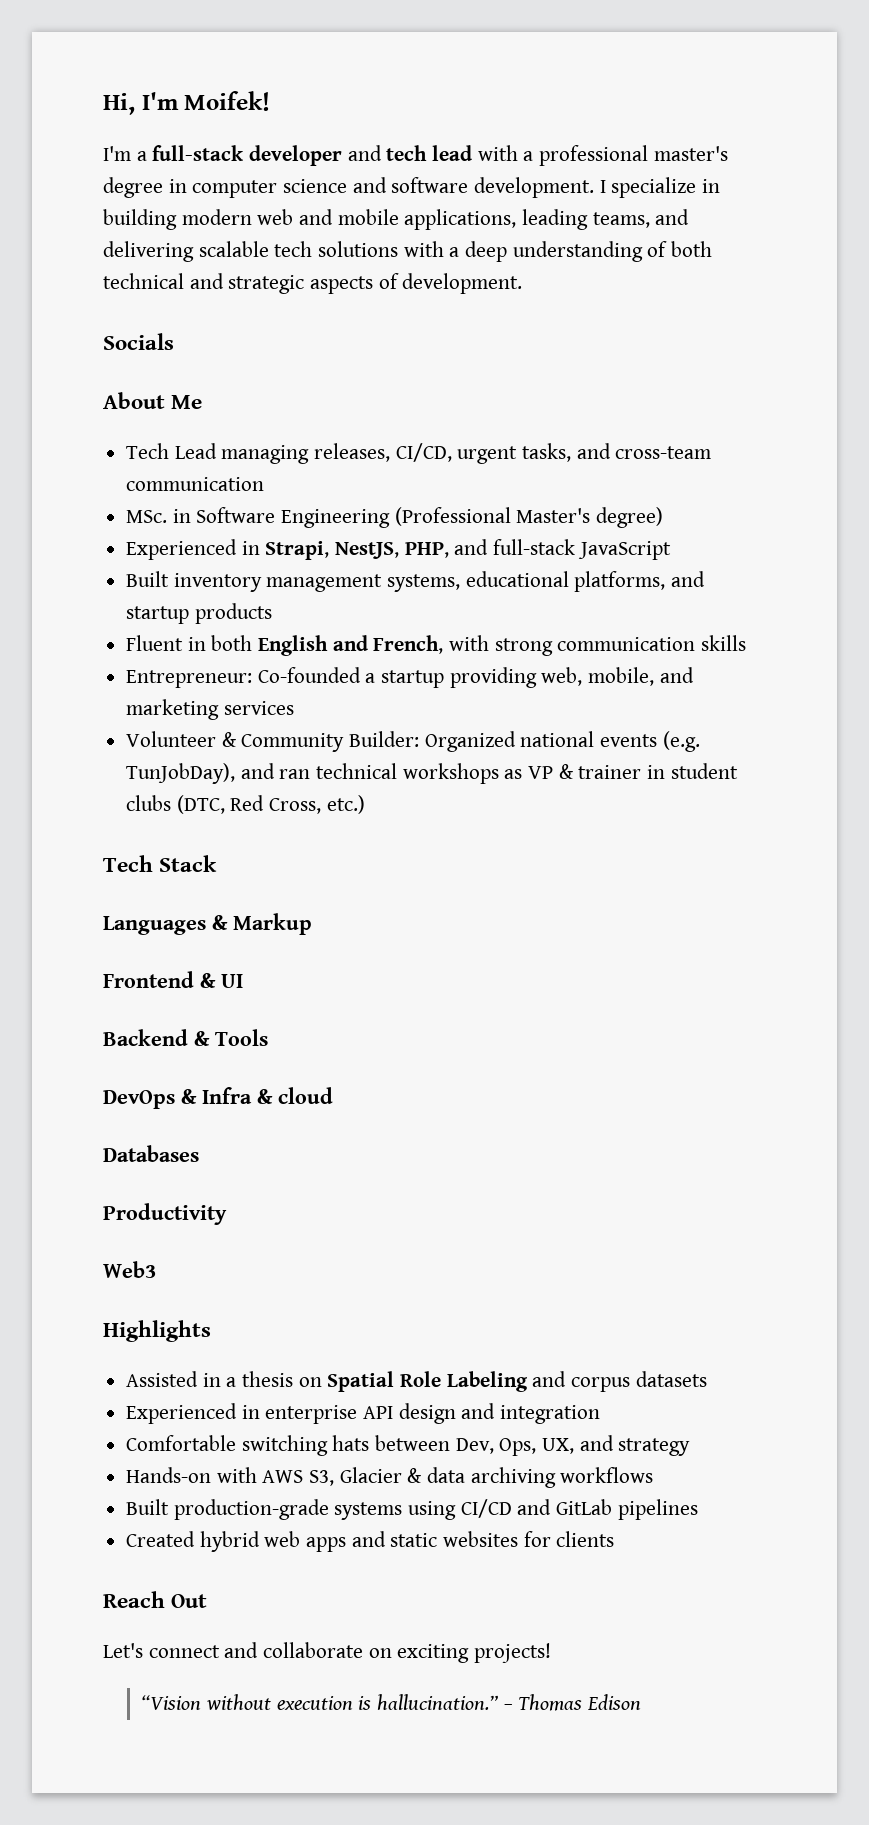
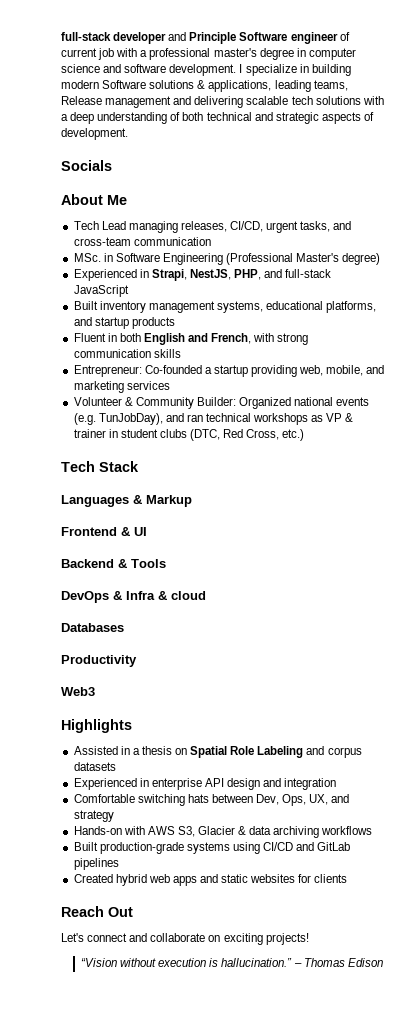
- Hi, I'm Moifek!
- I'm a full-stack developer and tech lead with a professional master's degree in computer science and software development.
+ full-stack developer and Principle Software engineer of current job with a professional master's degree in computer science and software development.
- I specialize in building modern web and mobile applications, leading teams, and delivering scalable tech solutions with a deep understanding of both technical and strategic aspects of development.
+ I specialize in building modern Software solutions & applications, leading teams, Release management and delivering scalable tech solutions with a deep understanding of both technical and strategic aspects of development.

